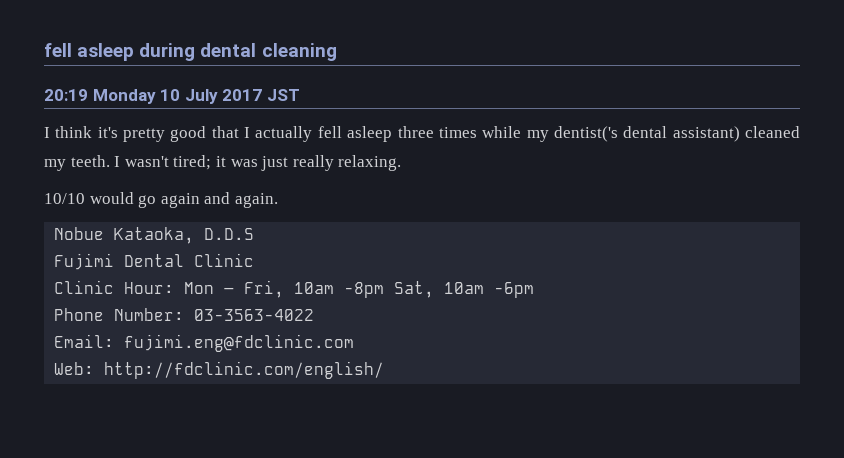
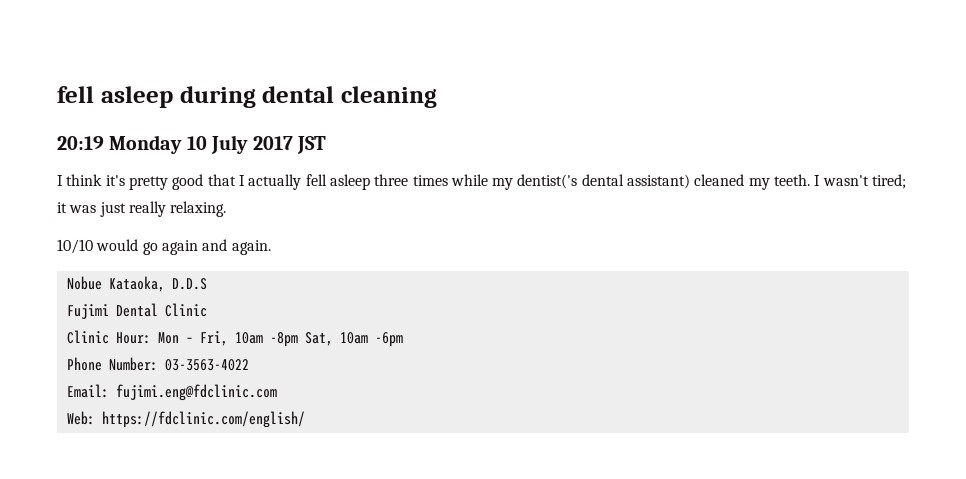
- Web: http://fdclinic.com/english/
+ Web: https://fdclinic.com/english/

